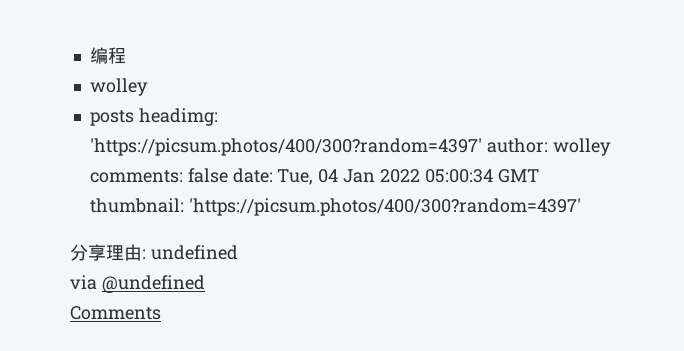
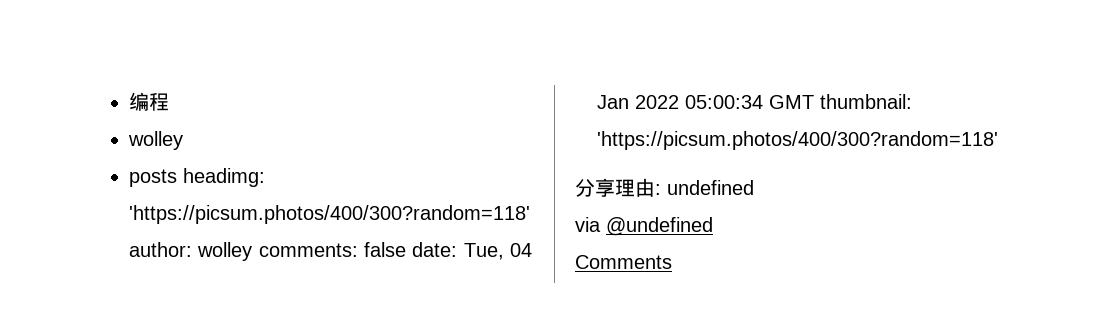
- posts headimg: 'https://picsum.photos/400/300?random=4397' author: wolley comments: false date: Tue, 04 Jan 2022 05:00:34 GMT thumbnail: 'https://picsum.photos/400/300?random=4397'
+ posts headimg: 'https://picsum.photos/400/300?random=118' author: wolley comments: false date: Tue, 04 Jan 2022 05:00:34 GMT thumbnail: 'https://picsum.photos/400/300?random=118'

